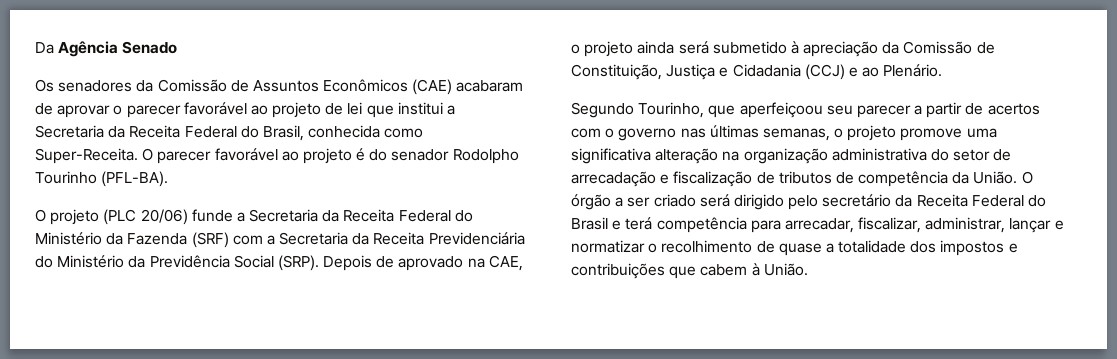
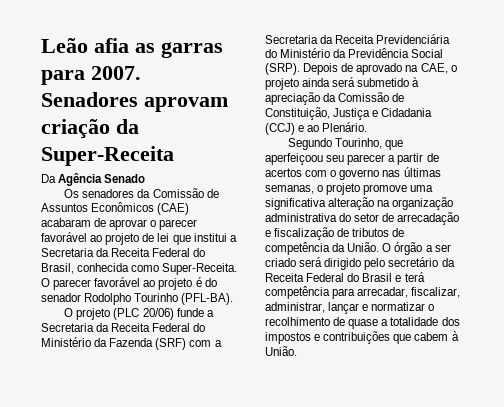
+ Leão afia as garras para 2007. Senadores aprovam criação da Super-Receita

